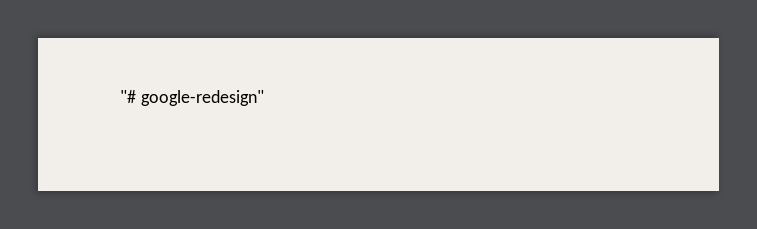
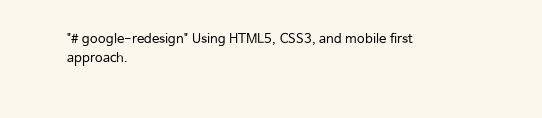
- "# google-redesign"
+ "# google-redesign" Using HTML5, CSS3, and mobile first approach.

